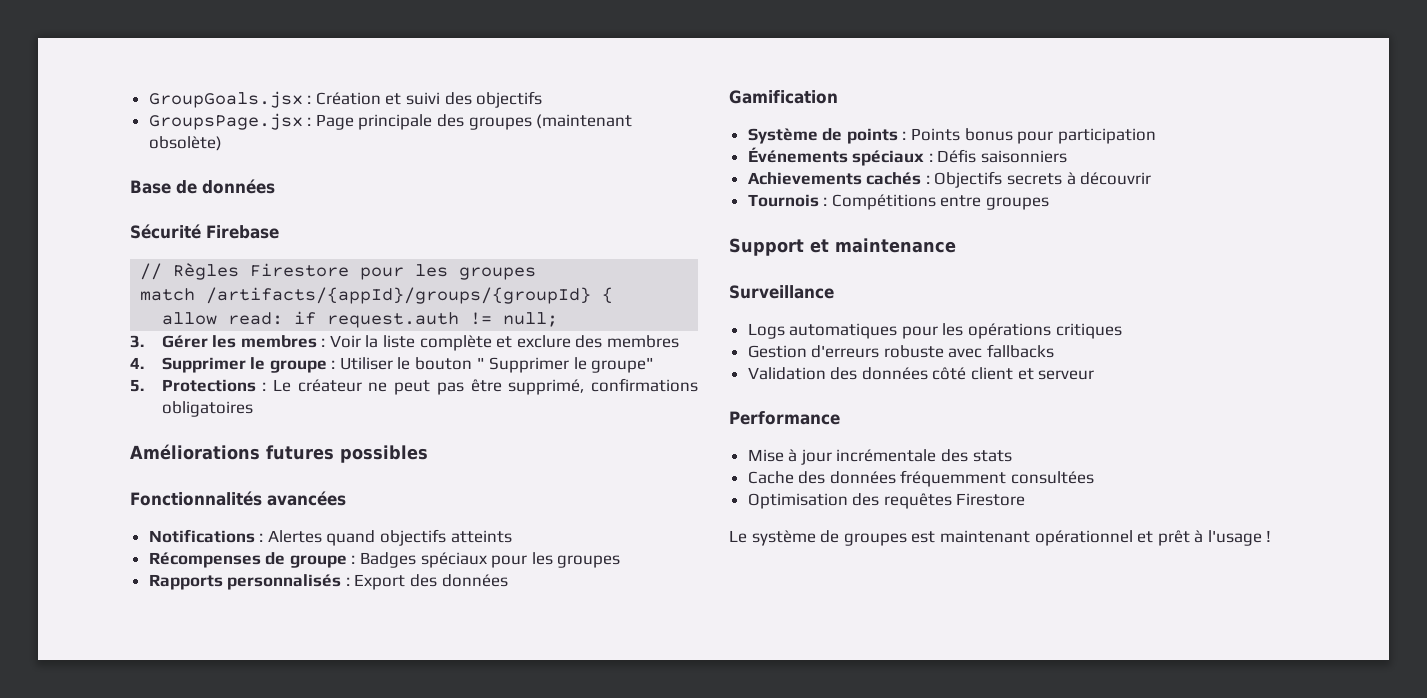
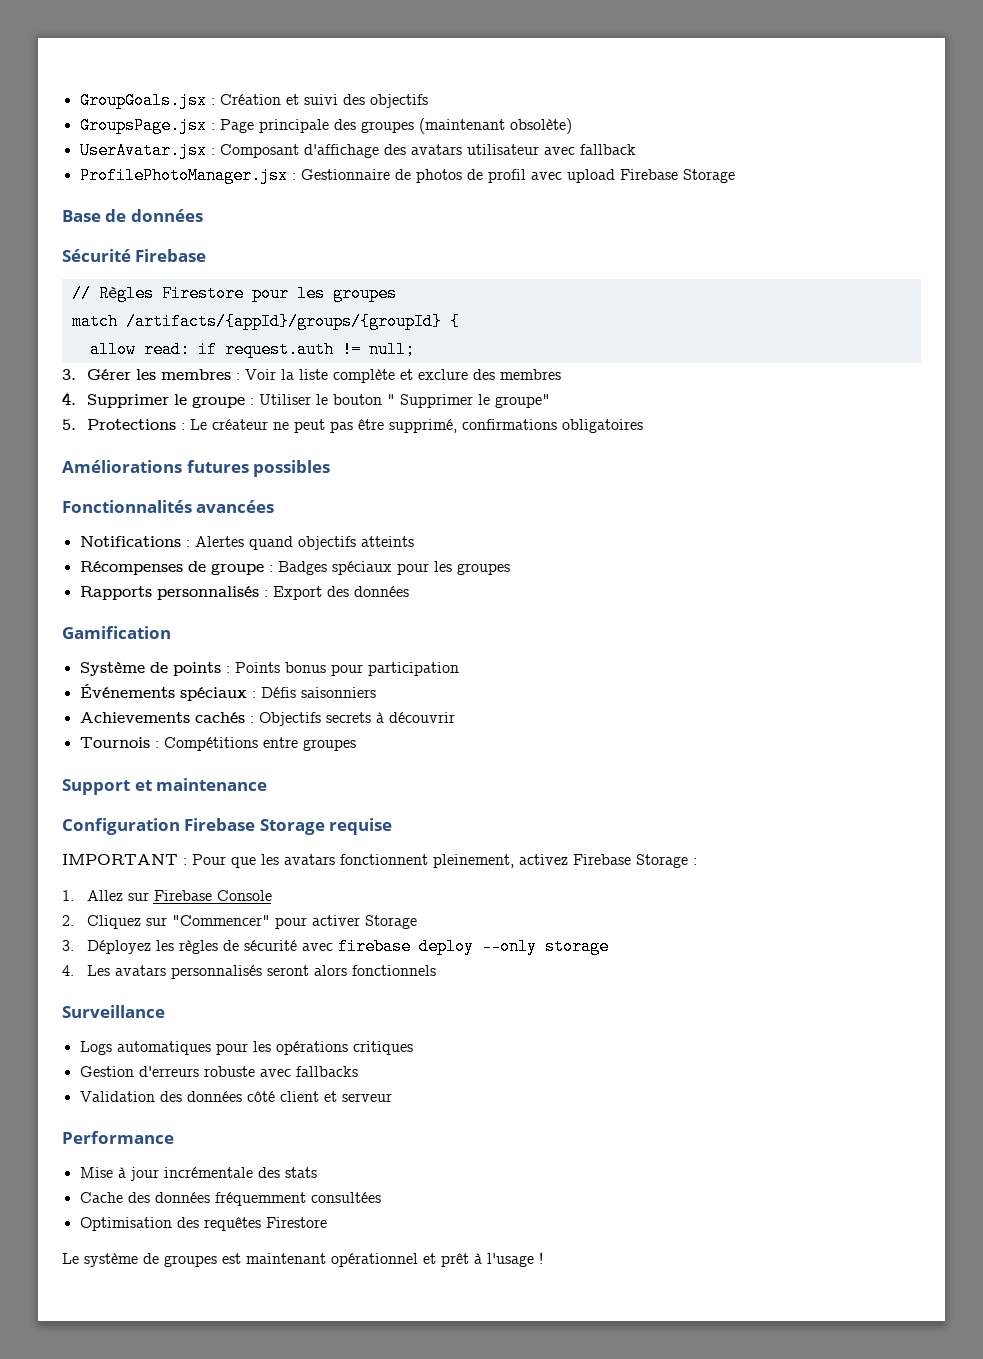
+ UserAvatar.jsx : Composant d'affichage des avatars utilisateur avec fallback
+ ProfilePhotoManager.jsx : Gestionnaire de photos de profil avec upload Firebase Storage
+ Configuration Firebase Storage requise
+ IMPORTANT : Pour que les avatars fonctionnent pleinement, activez Firebase Storage :
+ 1. Allez sur Firebase Console
+ 2. Cliquez sur "Commencer" pour activer Storage
+ 3. Déployez les règles de sécurité avec firebase deploy --only storage
+ 4. Les avatars personnalisés seront alors fonctionnels

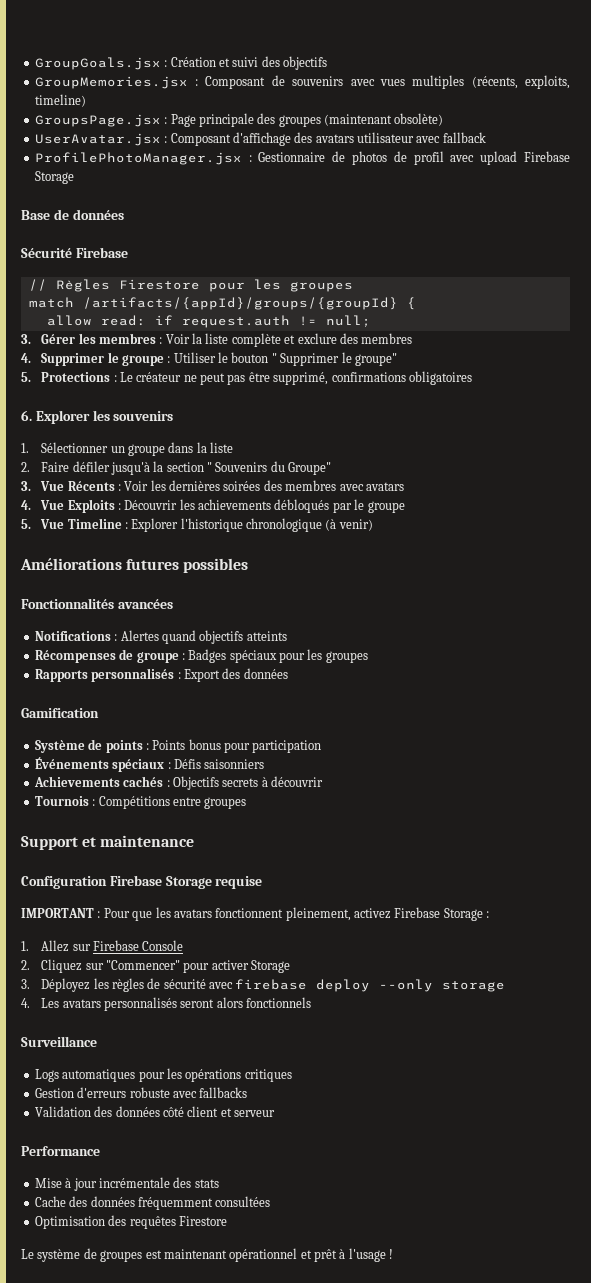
+ GroupMemories.jsx : Composant de souvenirs avec vues multiples (récents, exploits, timeline)
+ 6. Explorer les souvenirs
+ 1. Sélectionner un groupe dans la liste
+ 2. Faire défiler jusqu'à la section " Souvenirs du Groupe"
+ 3. Vue Récents : Voir les dernières soirées des membres avec avatars
+ 4. Vue Exploits : Découvrir les achievements débloqués par le groupe
+ 5. Vue Timeline : Explorer l'historique chronologique (à venir)

